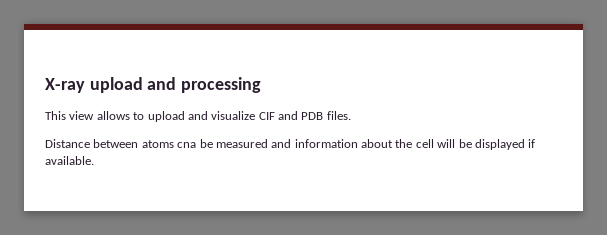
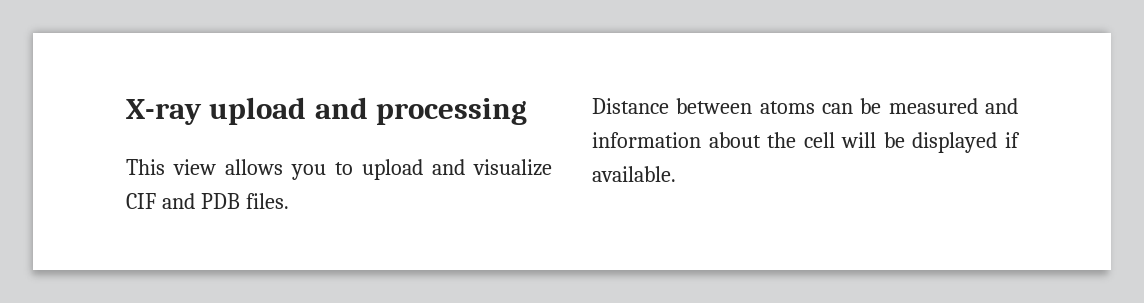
- This view allows to upload and visualize CIF and PDB files.
+ This view allows you to upload and visualize CIF and PDB files.
- Distance between atoms cna be measured and information about the cell will be displayed if available.
+ Distance between atoms can be measured and information about the cell will be displayed if available.

